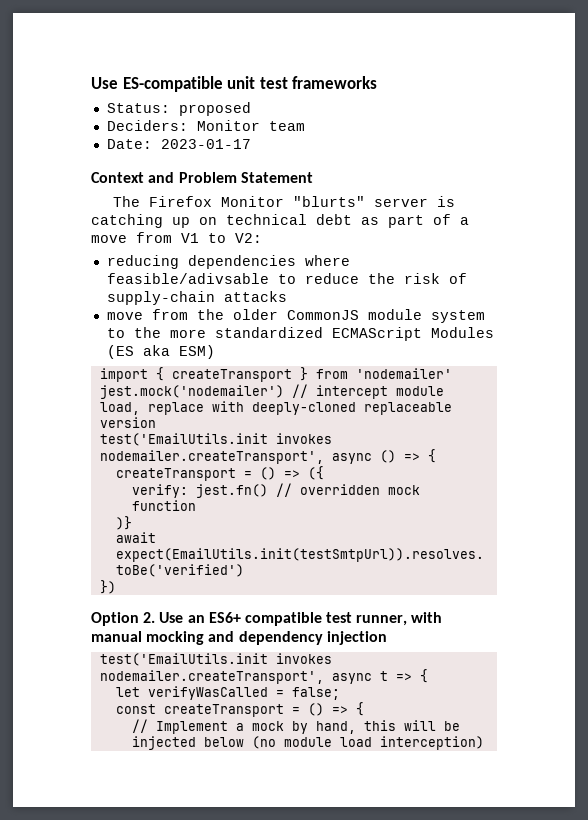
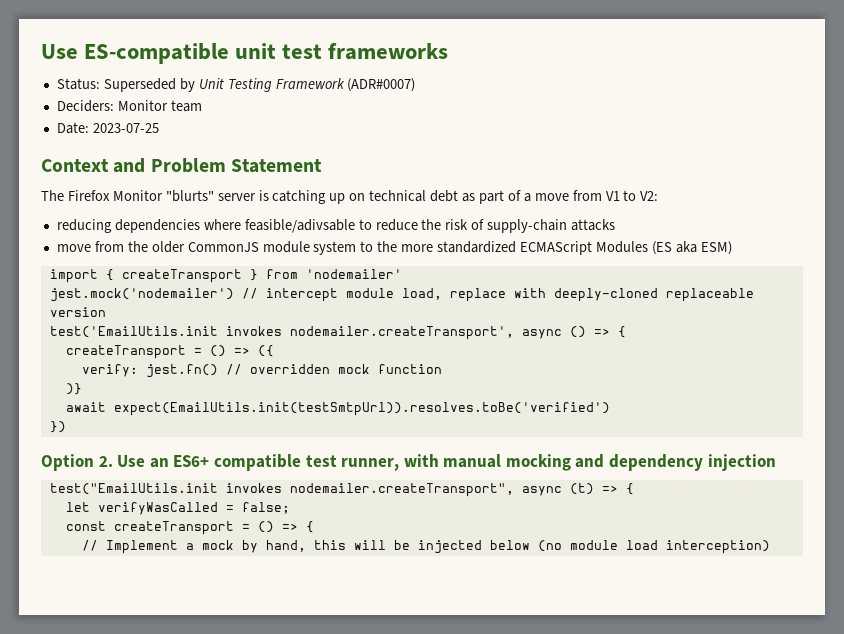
- Status: proposed
+ Status: Superseded by Unit Testing Framework (ADR#0007)
- Date: 2023-01-17
+ Date: 2023-07-25
- test('EmailUtils.init invokes nodemailer.createTransport', async t => {
+ test("EmailUtils.init invokes nodemailer.createTransport", async (t) => {

